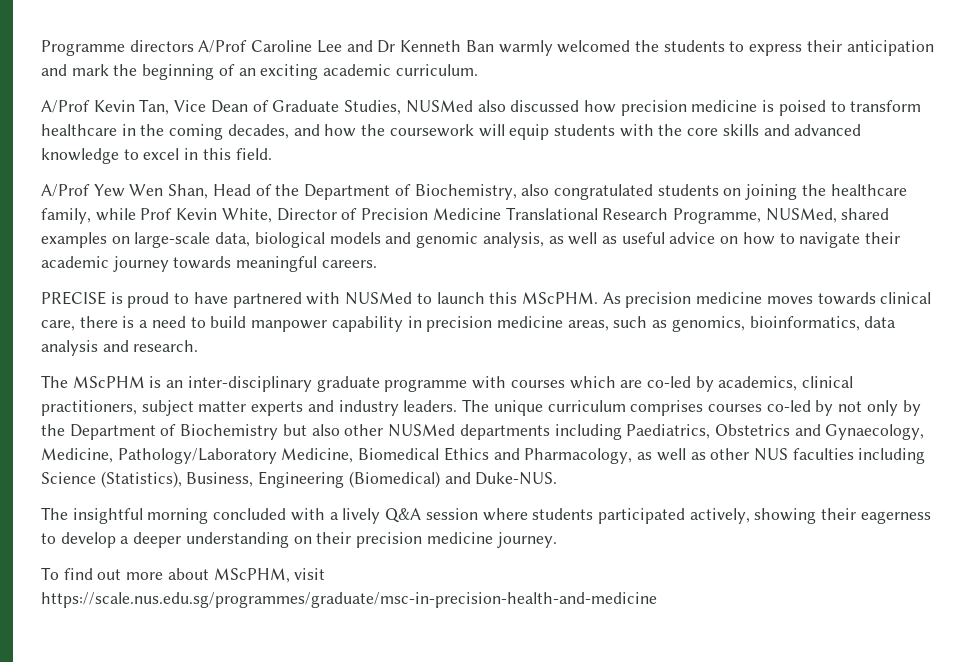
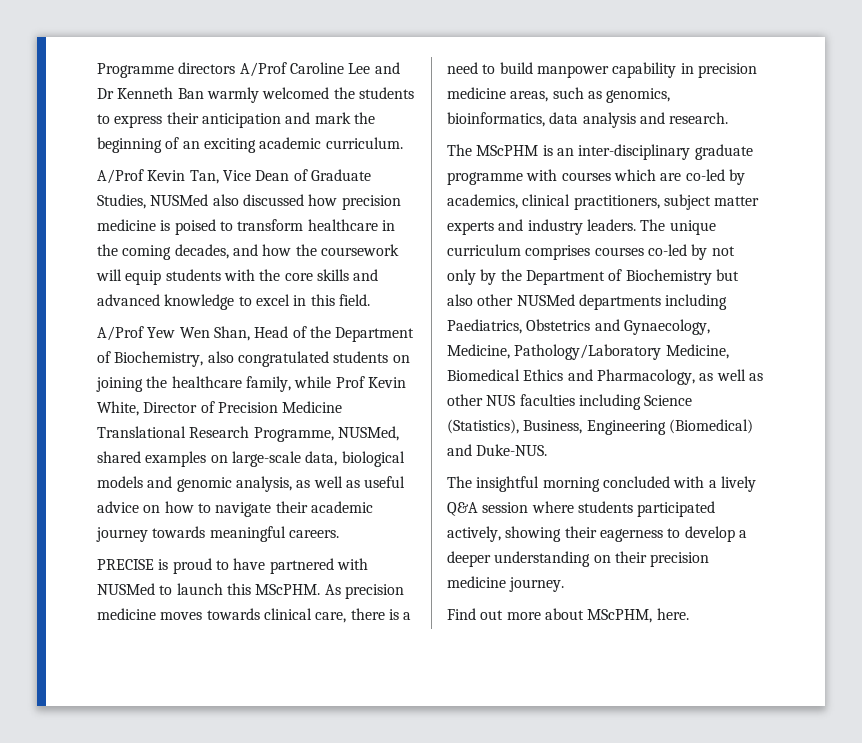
- To find out more about MScPHM, visit https://scale.nus.edu.sg/programmes/graduate/msc-in-precision-health-and-medicine
+ Find out more about MScPHM, here.

